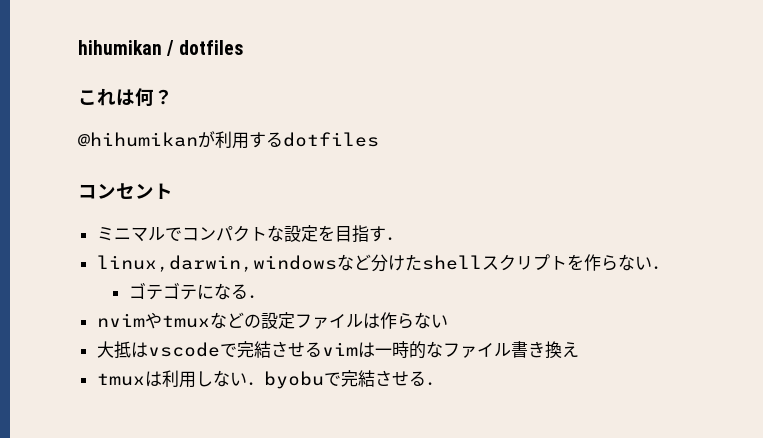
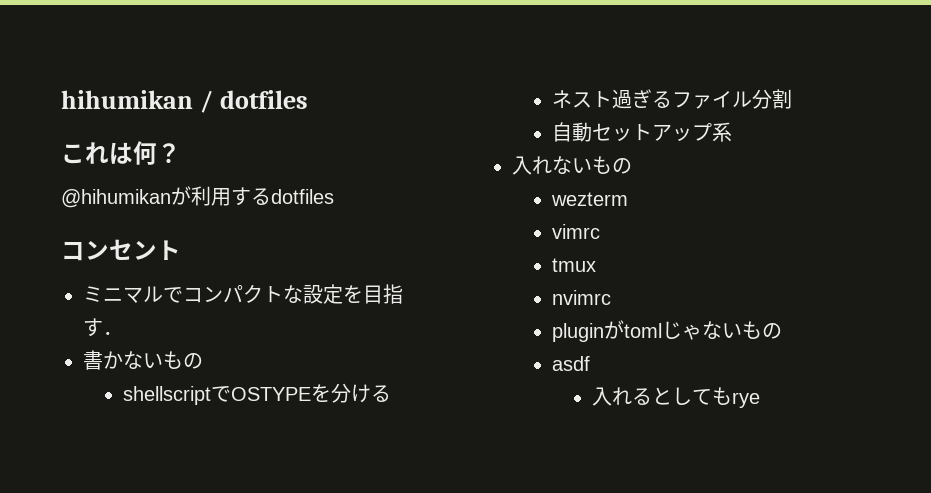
- linux,darwin,windowsなど分けたshellスクリプトを作らない．
- ゴテゴテになる．
- nvimやtmuxなどの設定ファイルは作らない
- 大抵はvscodeで完結させるvimは一時的なファイル書き換え
- tmuxは利用しない．byobuで完結させる．
+ 書かないもの
+ shellscriptでOSTYPEを分ける
+ ネスト過ぎるファイル分割
+ 自動セットアップ系
+ 入れないもの
+ wezterm
+ vimrc
+ tmux
+ nvimrc
+ pluginがtomlじゃないもの
+ asdf
+ 入れるとしてもrye

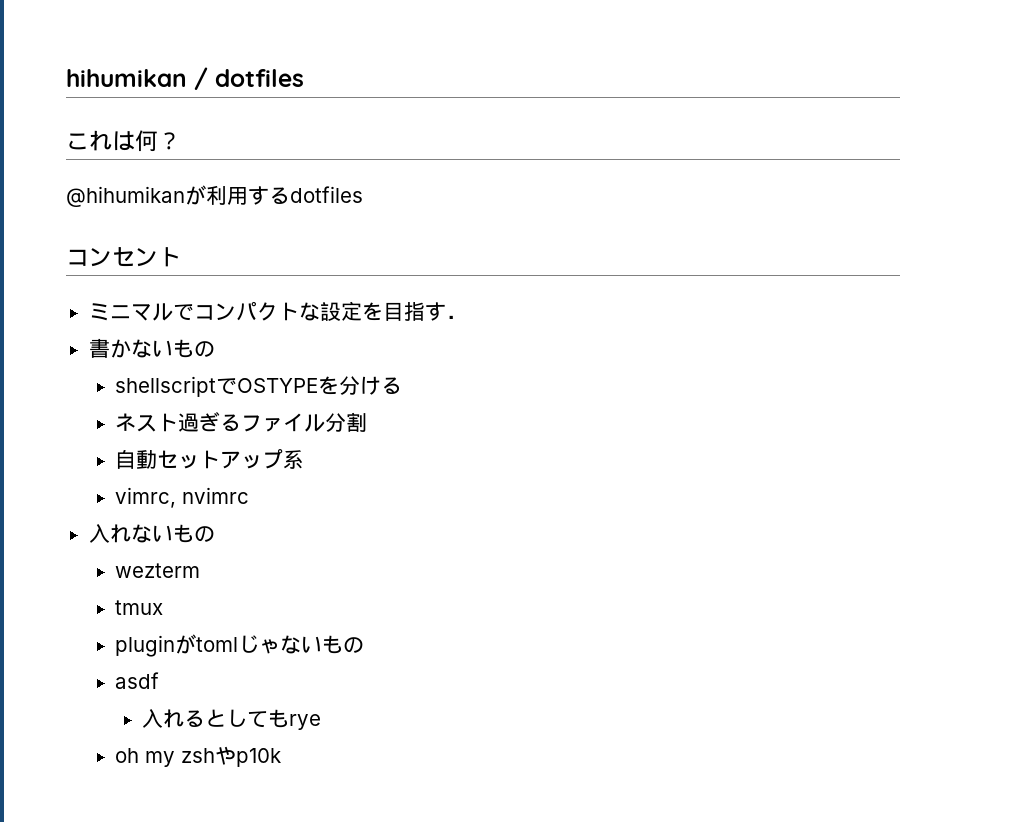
+ vimrc, nvimrc
- vimrc
- nvimrc
+ oh my zshやp10k

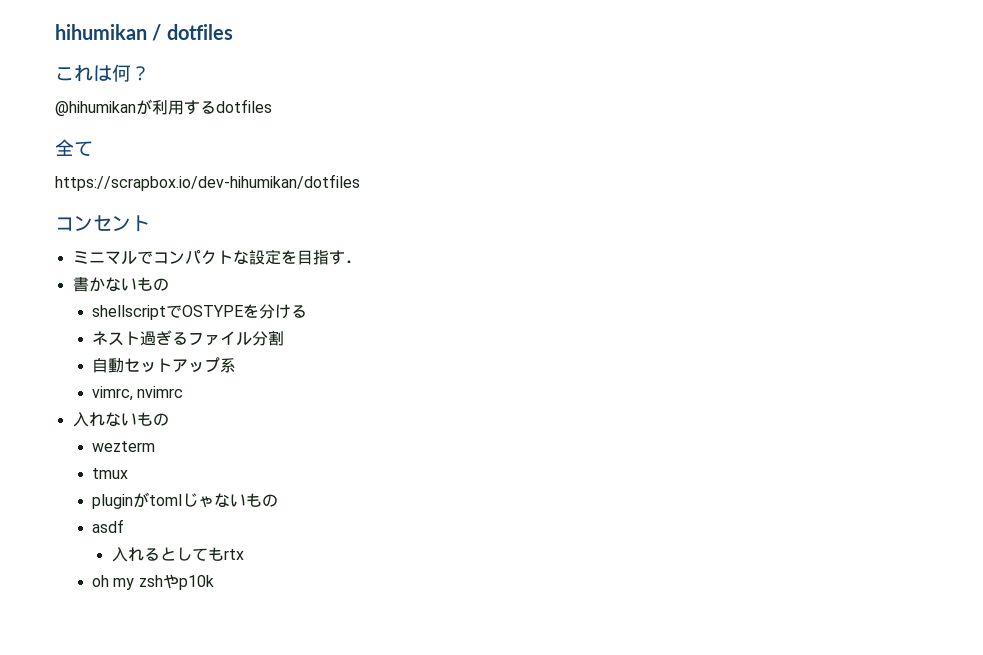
+ 全て
+ https://scrapbox.io/dev-hihumikan/dotfiles
- 入れるとしてもrye
+ 入れるとしてもrtx

